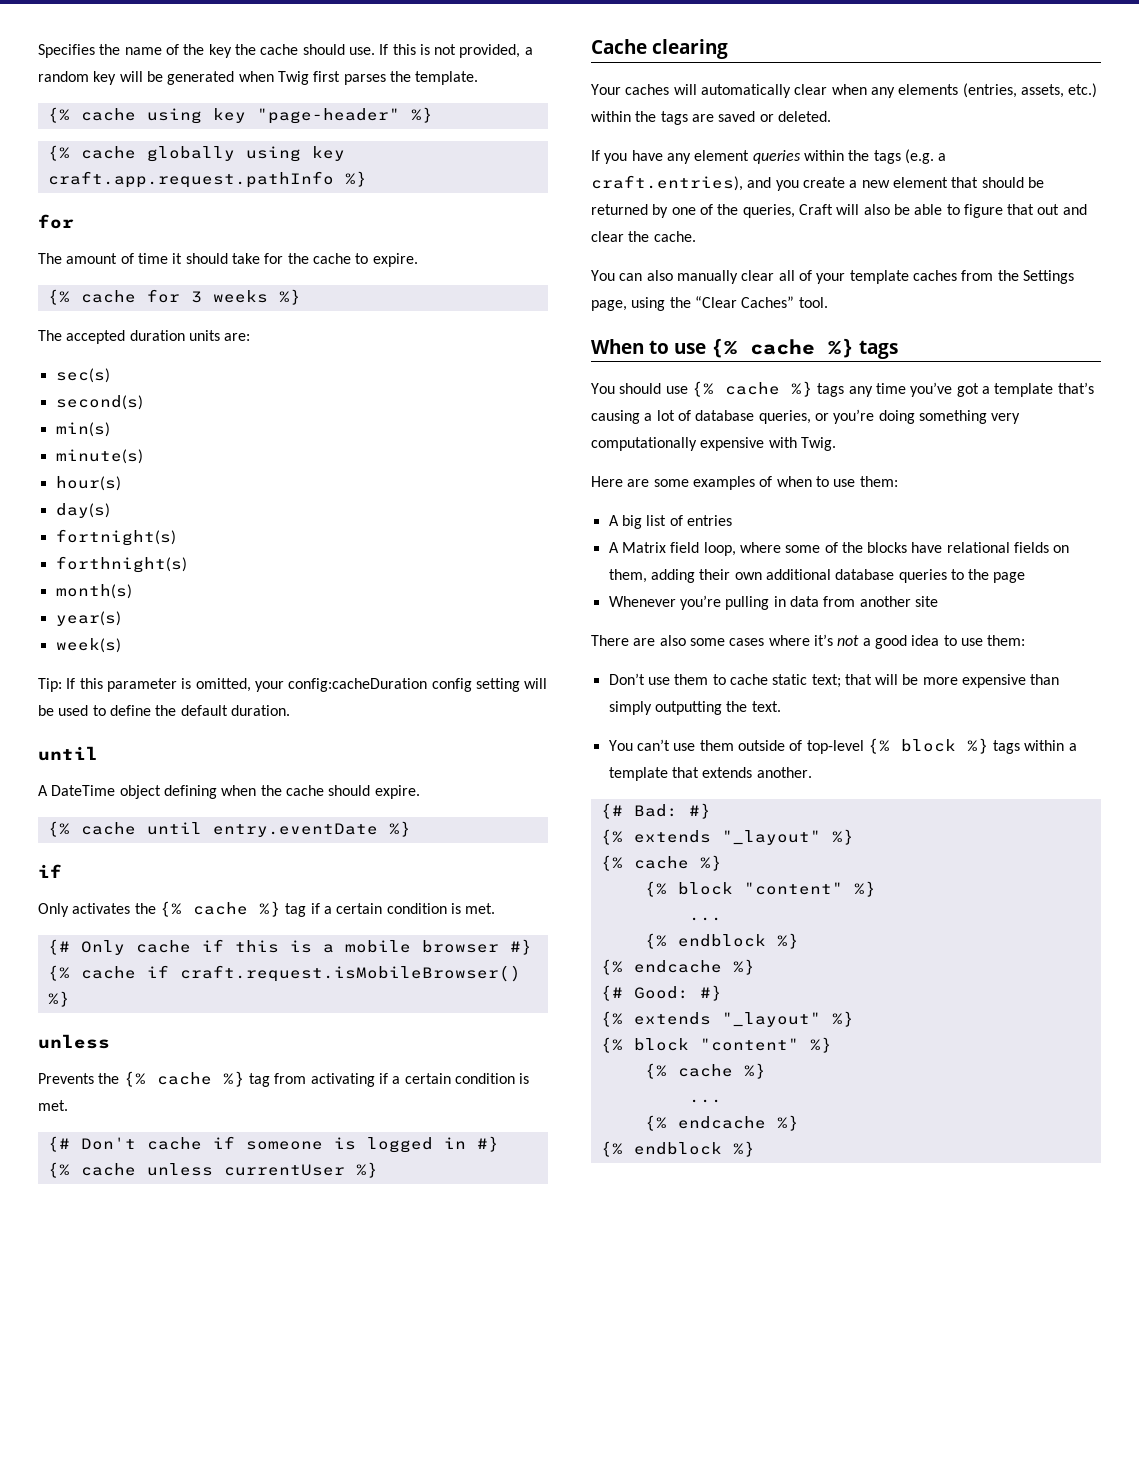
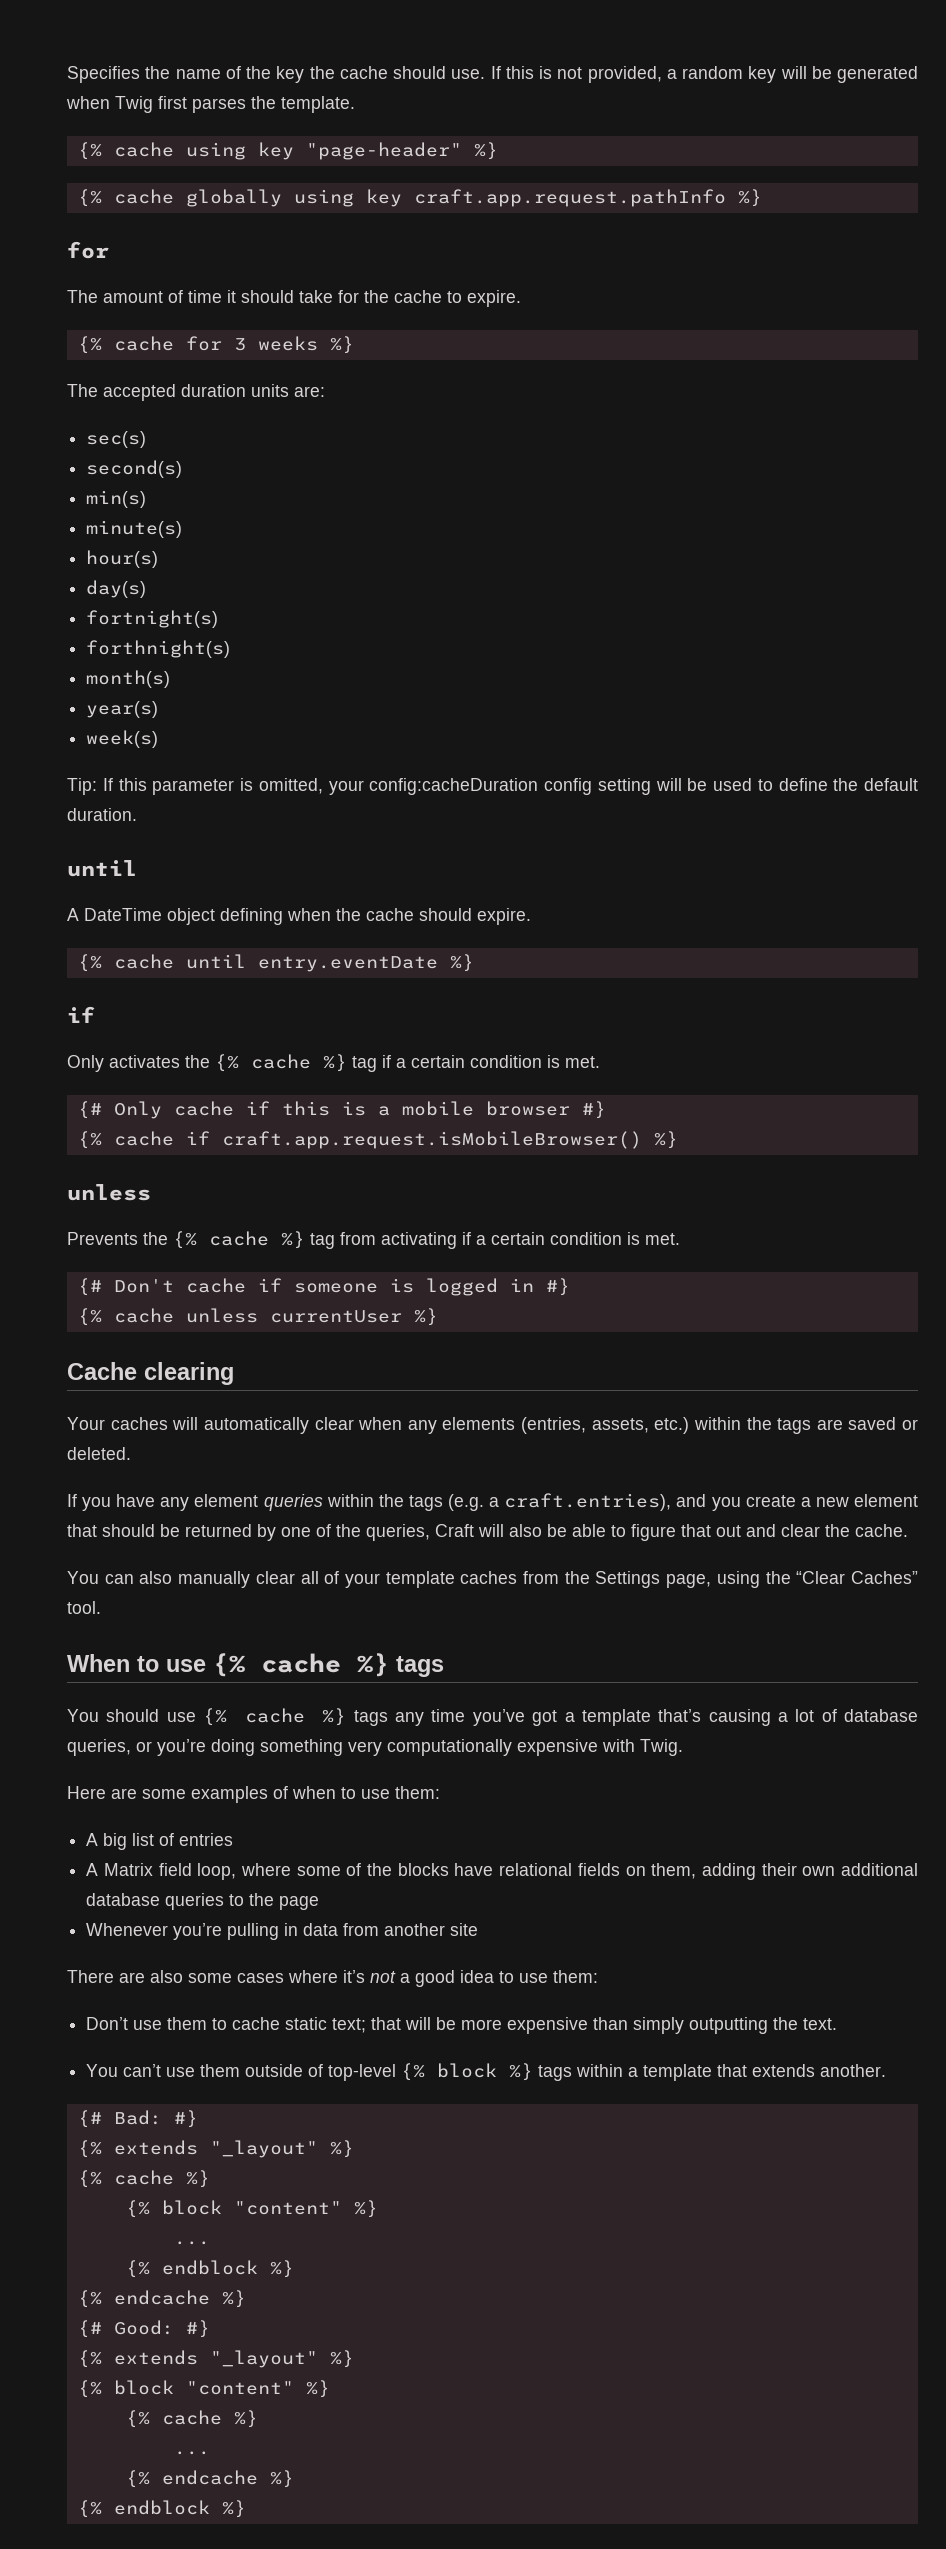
- {% cache if craft.request.isMobileBrowser() %}
+ {% cache if craft.app.request.isMobileBrowser() %}

